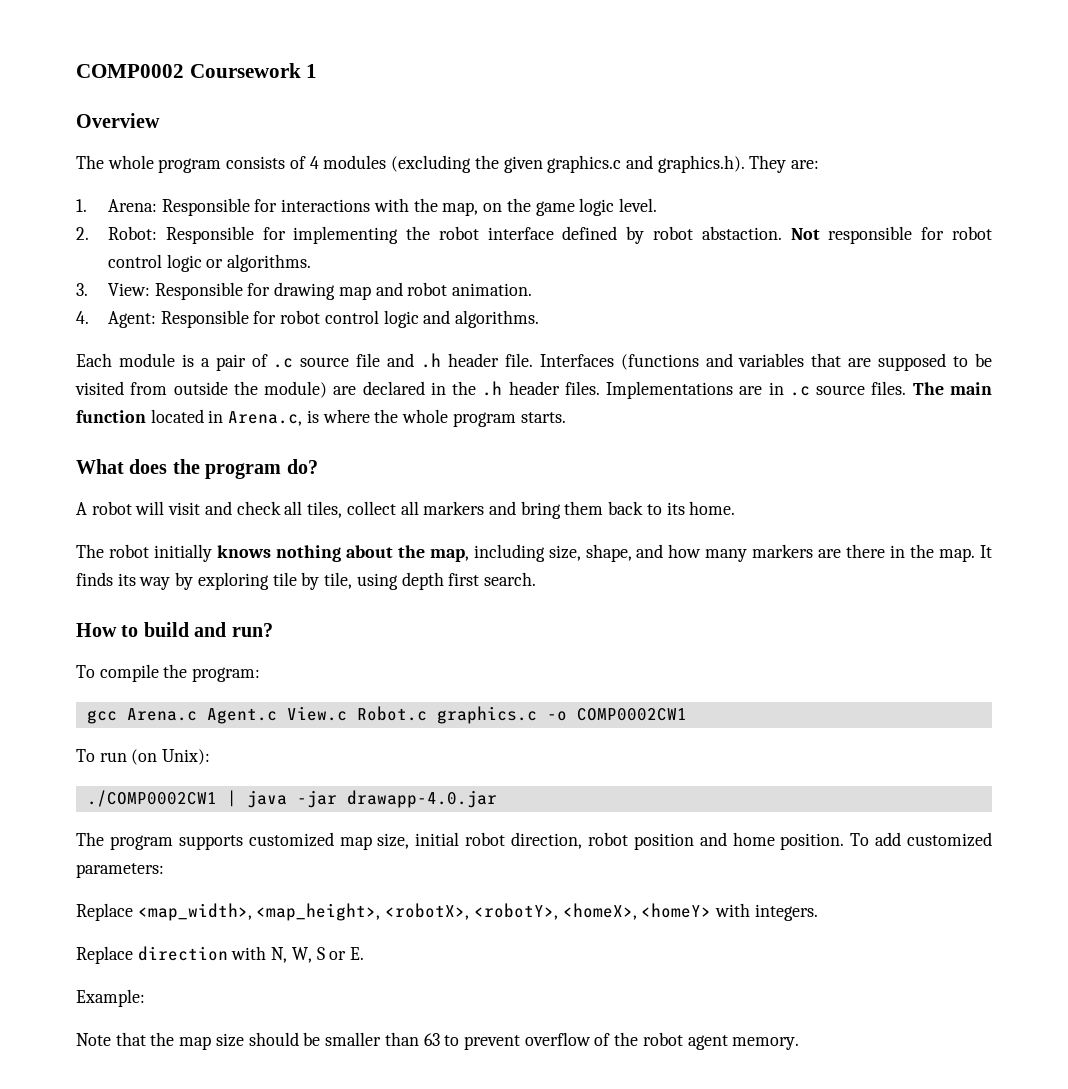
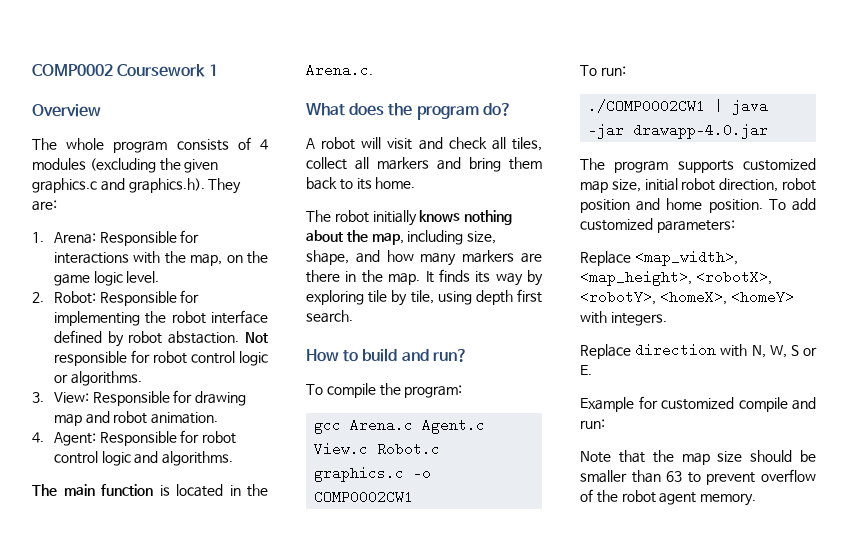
- Each module is a pair of .c source file and .h header file. Interfaces (functions and variables that are supposed to be visited from outside the module) are declared in the .h header files. Implementations are in .c source files. The main function located in Arena.c, is where the whole program starts.
+ The main function is located in the Arena.c.
- To run (on Unix):
+ To run:
- Example:
+ Example for customized compile and run:

